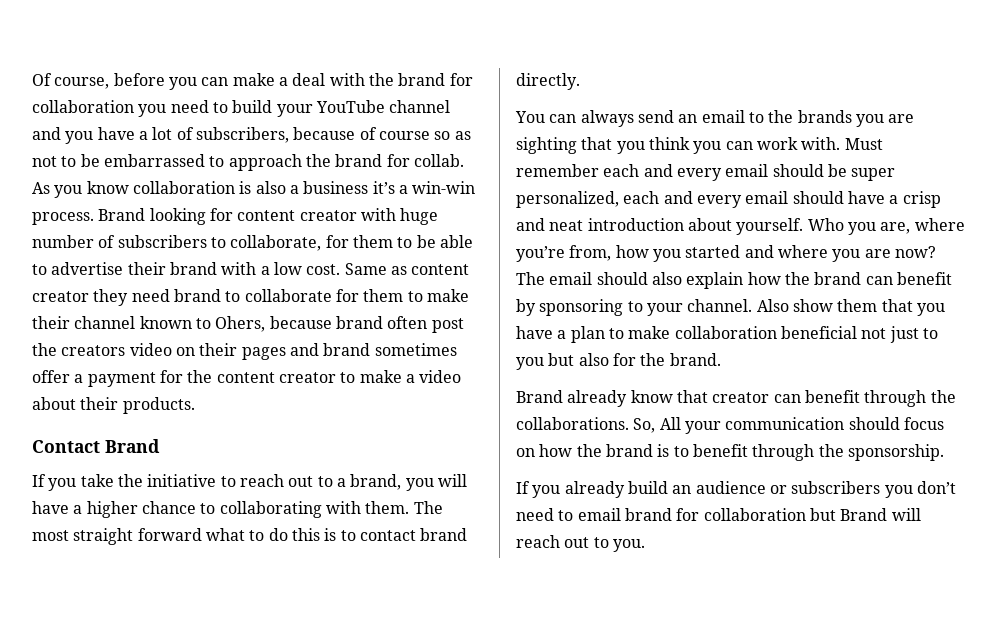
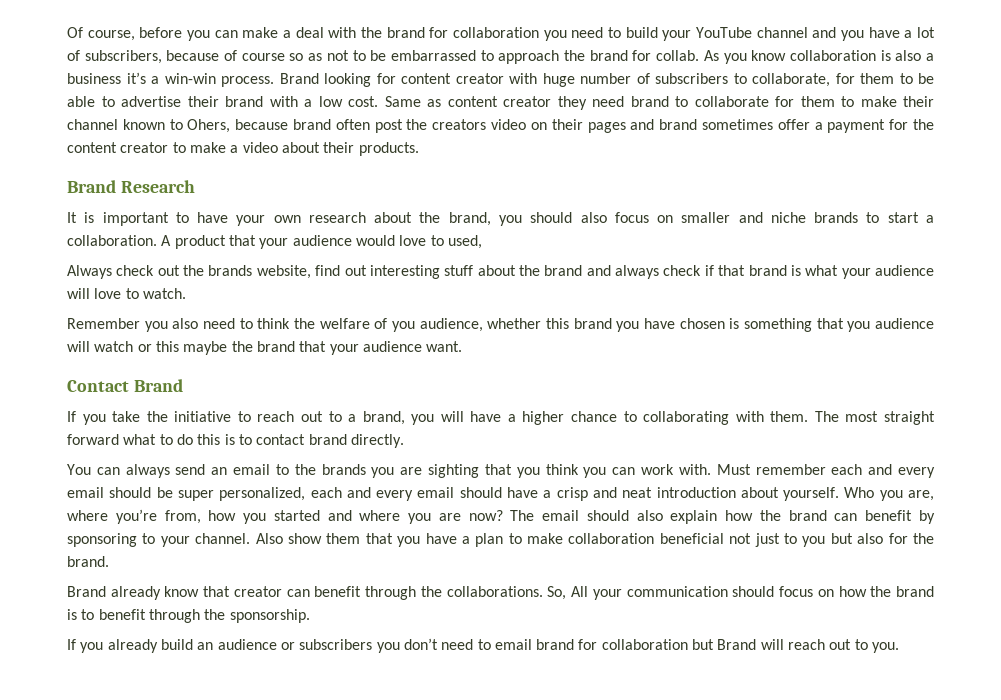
+ Brand Research
+ It is important to have your own research about the brand, you should also focus on smaller and niche brands to start a collaboration. A product that your audience would love to used,
+ Always check out the brands website, find out interesting stuff about the brand and always check if that brand is what your audience will love to watch.
+ Remember you also need to think the welfare of you audience, whether this brand you have chosen is something that you audience will watch or this maybe the brand that your audience want.

